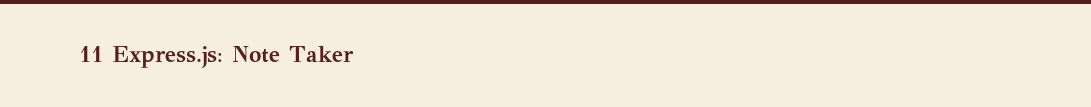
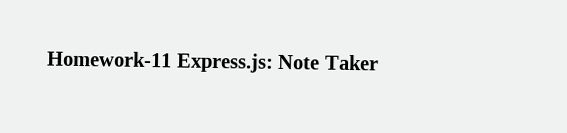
- 11 Express.js: Note Taker
+ Homework-11 Express.js: Note Taker

